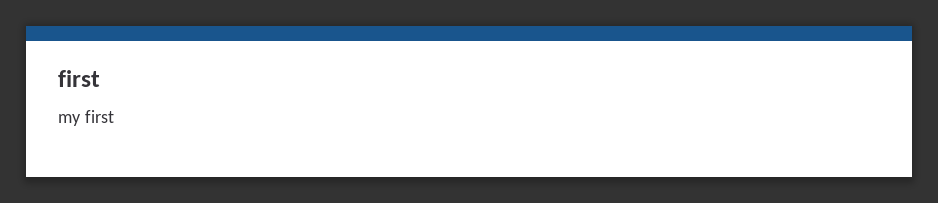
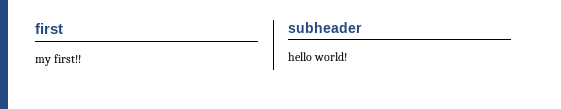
- my first
+ my first!!
+ subheader
+ hello world!

